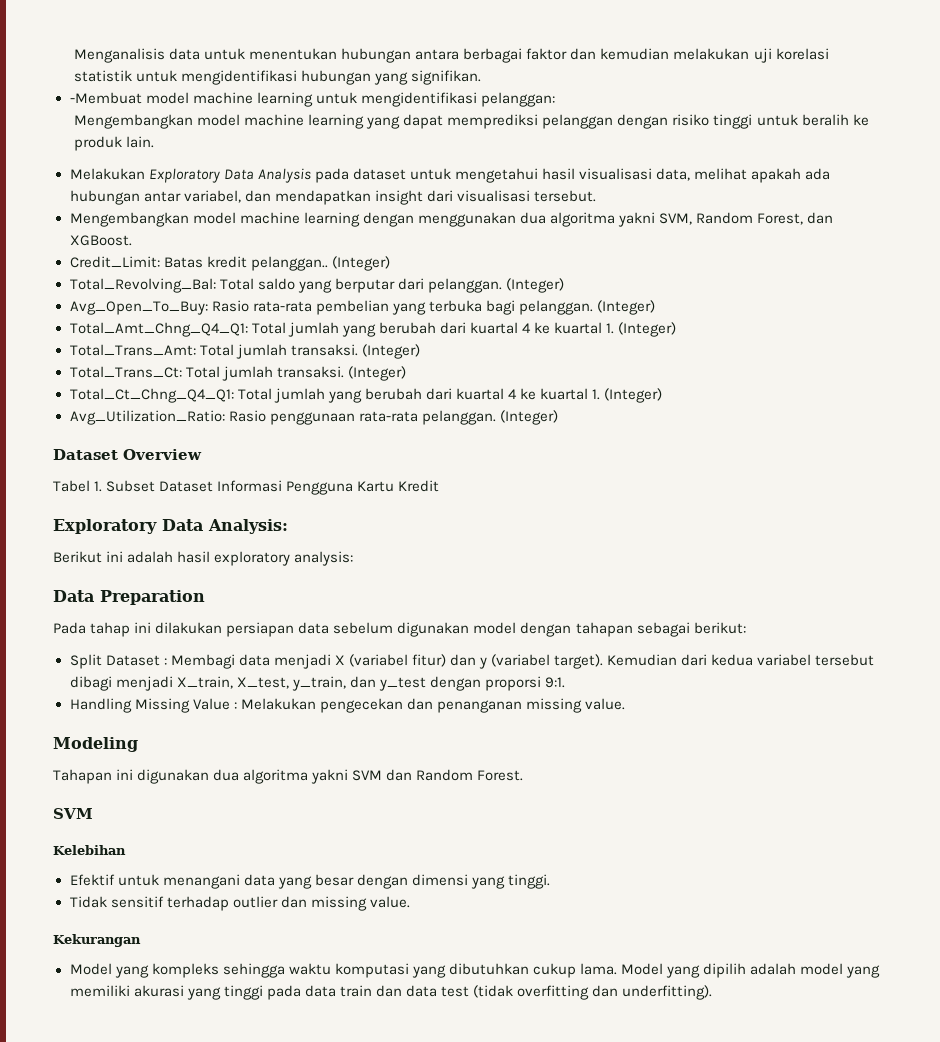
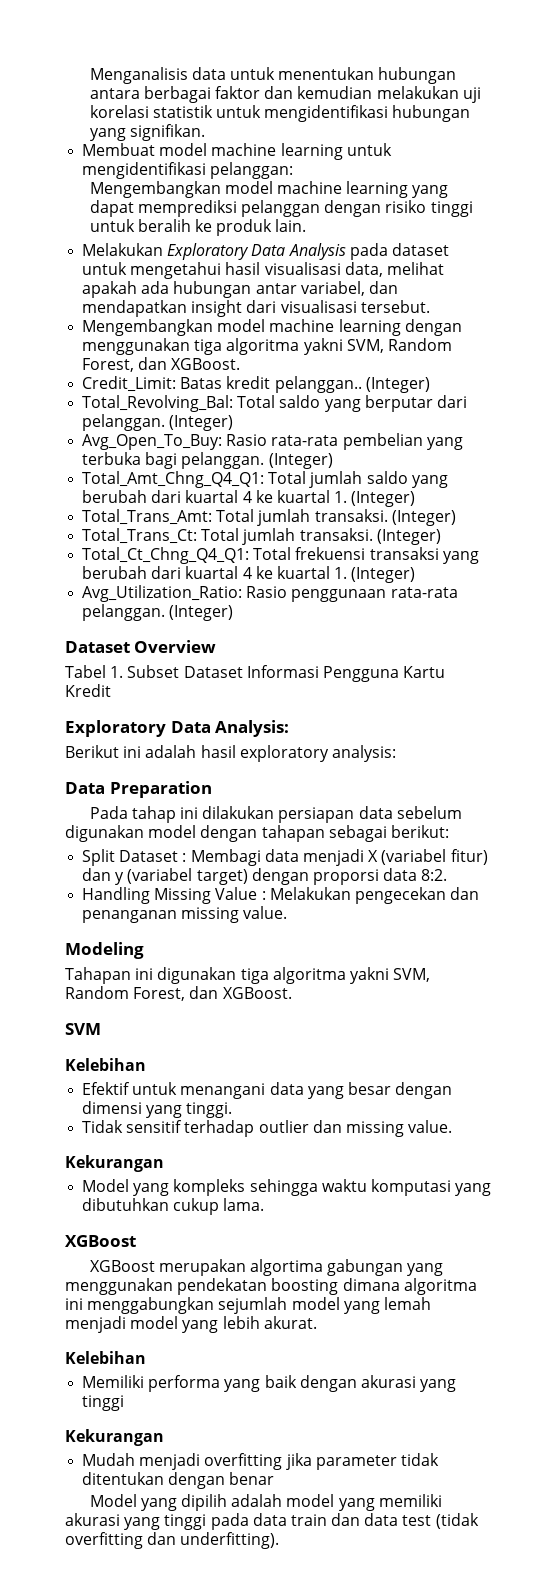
- -Membuat model machine learning untuk mengidentifikasi pelanggan:
+ Membuat model machine learning untuk mengidentifikasi pelanggan:
- Mengembangkan model machine learning dengan menggunakan dua algoritma yakni SVM, Random Forest, dan XGBoost.
+ Mengembangkan model machine learning dengan menggunakan tiga algoritma yakni SVM, Random Forest, dan XGBoost.
- Total_Amt_Chng_Q4_Q1: Total jumlah yang berubah dari kuartal 4 ke kuartal 1. (Integer)
+ Total_Amt_Chng_Q4_Q1: Total jumlah saldo yang berubah dari kuartal 4 ke kuartal 1. (Integer)
- Total_Ct_Chng_Q4_Q1: Total jumlah yang berubah dari kuartal 4 ke kuartal 1. (Integer)
+ Total_Ct_Chng_Q4_Q1: Total frekuensi transaksi yang berubah dari kuartal 4 ke kuartal 1. (Integer)
- Split Dataset : Membagi data menjadi X (variabel fitur) dan y (variabel target). Kemudian dari kedua variabel tersebut dibagi menjadi X_train, X_test, y_train, dan y_test dengan proporsi 9:1.
+ Split Dataset : Membagi data menjadi X (variabel fitur) dan y (variabel target) dengan proporsi data 8:2.
- Tahapan ini digunakan dua algoritma yakni SVM dan Random Forest.
+ Tahapan ini digunakan tiga algoritma yakni SVM, Random Forest, dan XGBoost.
- Model yang kompleks sehingga waktu komputasi yang dibutuhkan cukup lama. Model yang dipilih adalah model yang memiliki akurasi yang tinggi pada data train dan data test (tidak overfitting dan underfitting).
+ Model yang kompleks sehingga waktu komputasi yang dibutuhkan cukup lama.
+ XGBoost
+ XGBoost merupakan algortima gabungan yang menggunakan pendekatan boosting dimana algoritma ini menggabungkan sejumlah model yang lemah menjadi model yang lebih akurat.
+ Kelebihan
+ Memiliki performa yang baik dengan akurasi yang tinggi
+ Kekurangan
+ Mudah menjadi overfitting jika parameter tidak ditentukan dengan benar
+ Model yang dipilih adalah model yang memiliki akurasi yang tinggi pada data train dan data test (tidak overfitting dan underfitting).

